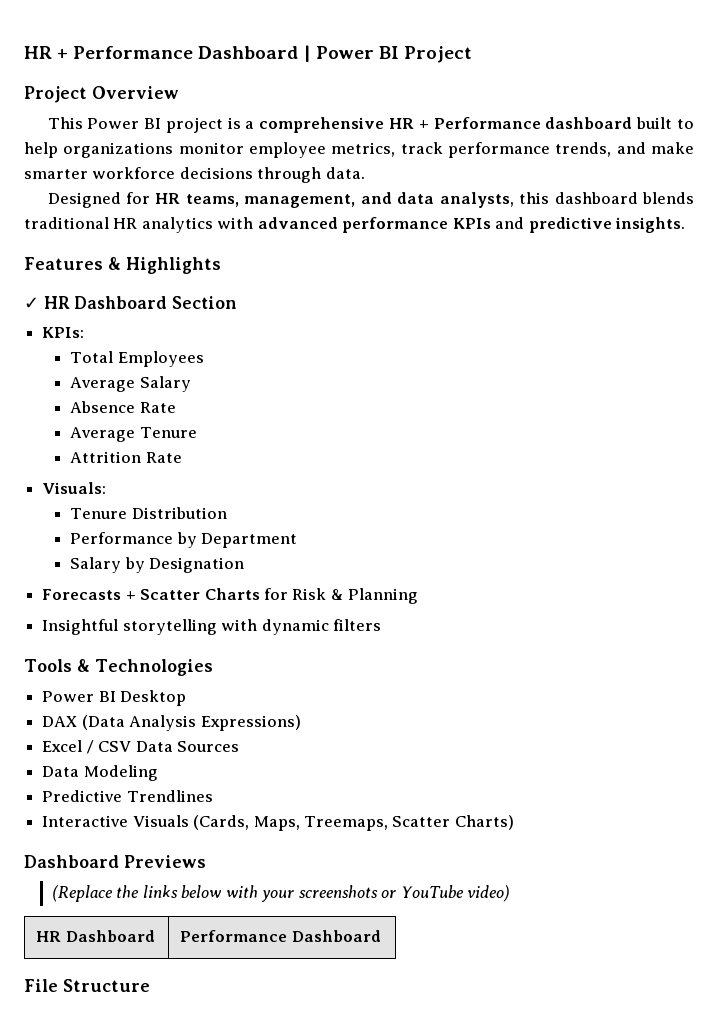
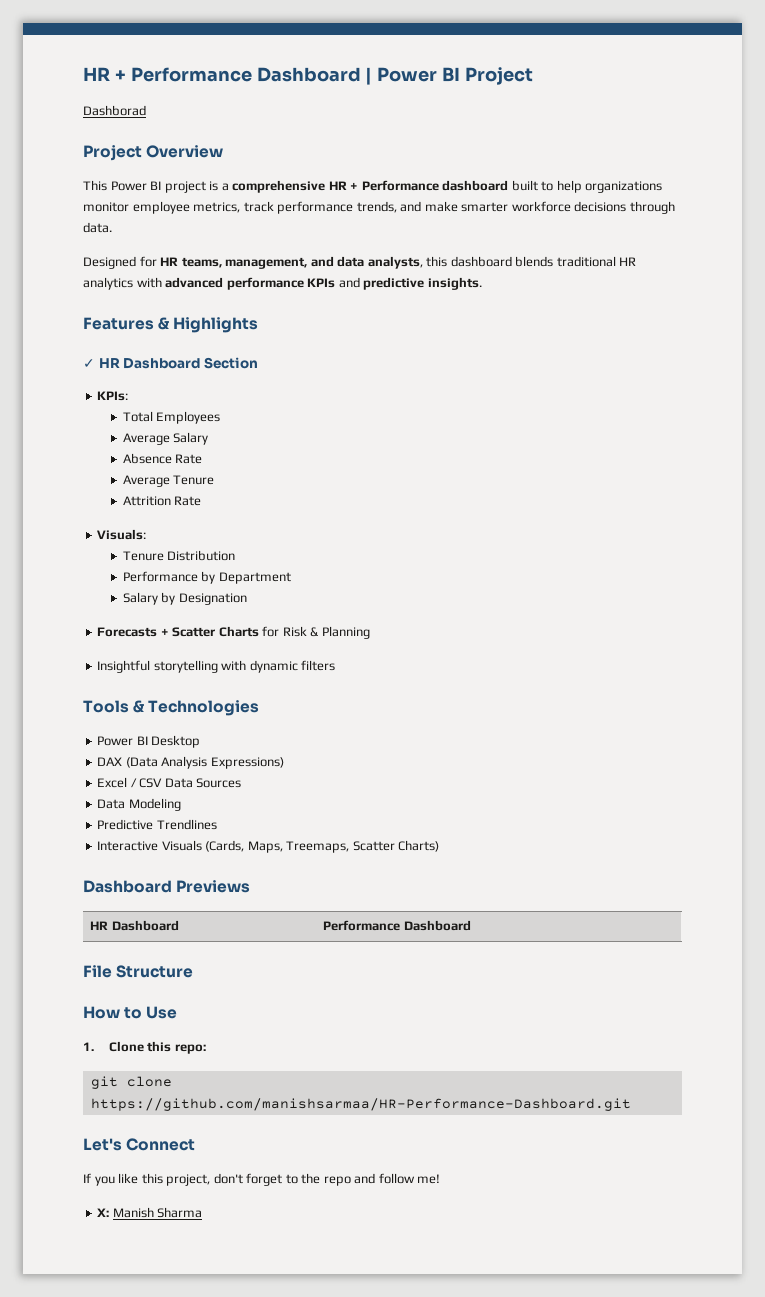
+ Dashborad
- (Replace the links below with your screenshots or YouTube video)
+ How to Use
+ 1. Clone this repo:
+ git clone https://github.com/manishsarmaa/HR-Performance-Dashboard.git
+ Let's Connect
+ If you like this project, don't forget to the repo and follow me!
+ X: Manish Sharma

